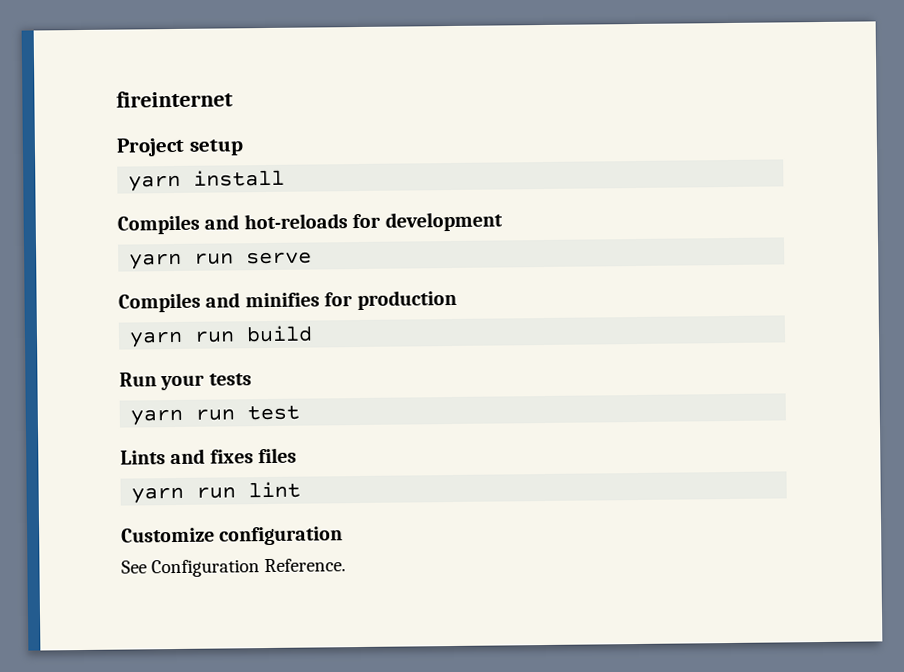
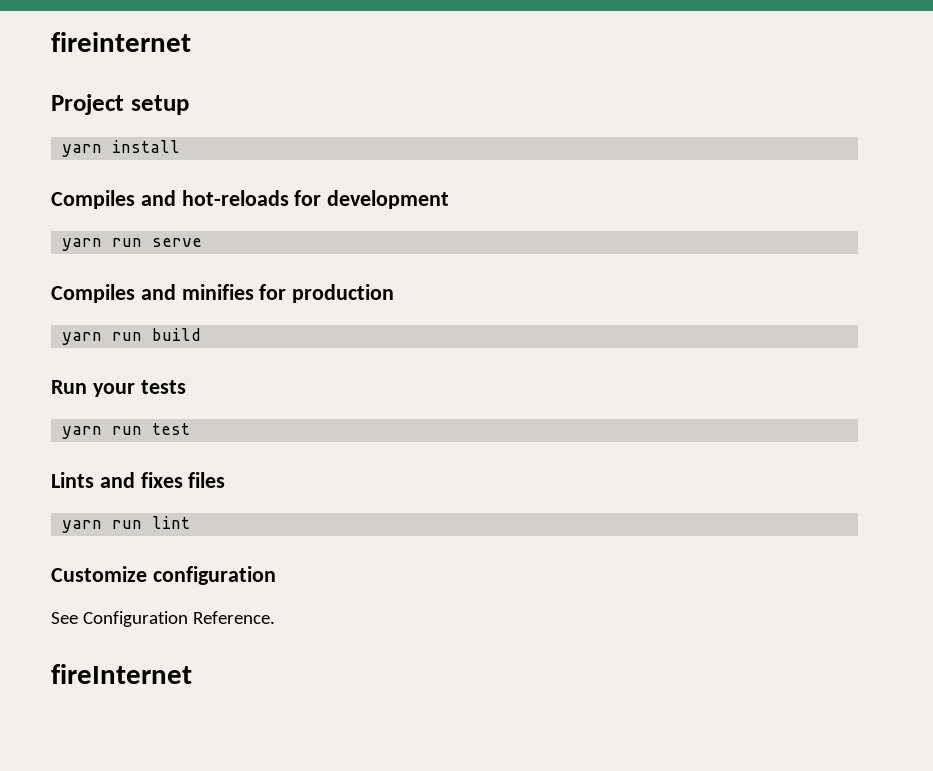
+ fireInternet

